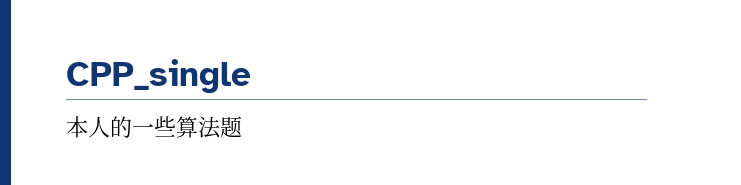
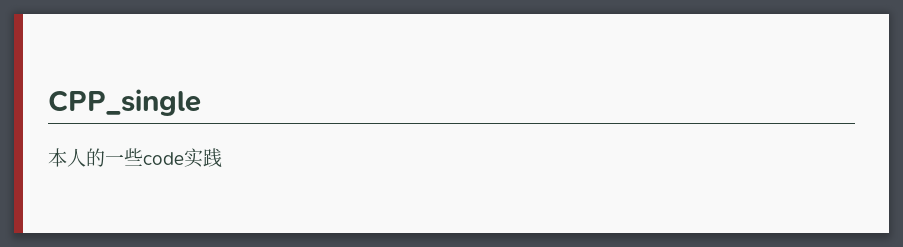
- 本人的一些算法题
+ 本人的一些code实践

